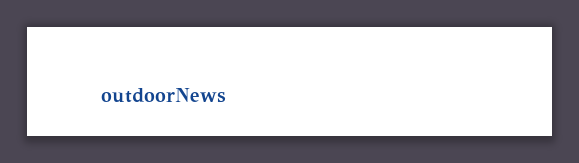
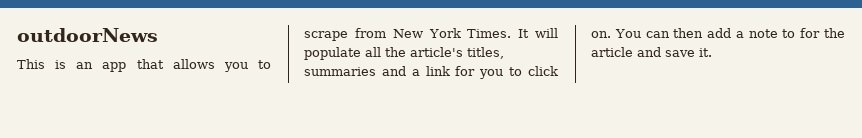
+ This is an app that allows you to scrape from New York Times. It will populate all the article's titles, summaries and a link for you to click on. You can then add a note to for the article and save it.

